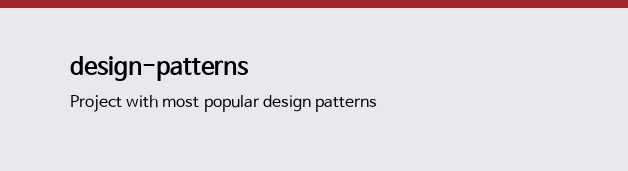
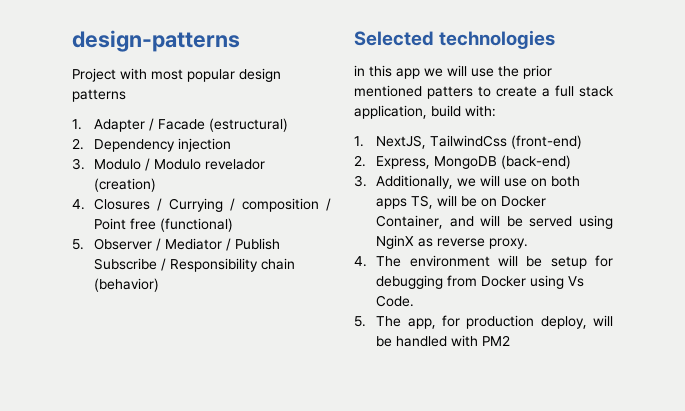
+ 1. Adapter / Facade (estructural)
+ 2. Dependency injection
+ 3. Modulo / Modulo revelador (creation)
+ 4. Closures / Currying / composition / Point free (functional)
+ 5. Observer / Mediator / Publish Subscribe / Responsibility chain (behavior)
+ Selected technologies
+ in this app we will use the prior mentioned patters to create a full stack application, build with:
+ 1. NextJS, TailwindCss (front-end)
+ 2. Express, MongoDB (back-end)
+ 3. Additionally, we will use on both apps TS, will be on Docker Container, and will be served using NginX as reverse proxy.
+ 4. The environment will be setup for debugging from Docker using Vs Code.
+ 5. The app, for production deploy, will be handled with PM2

